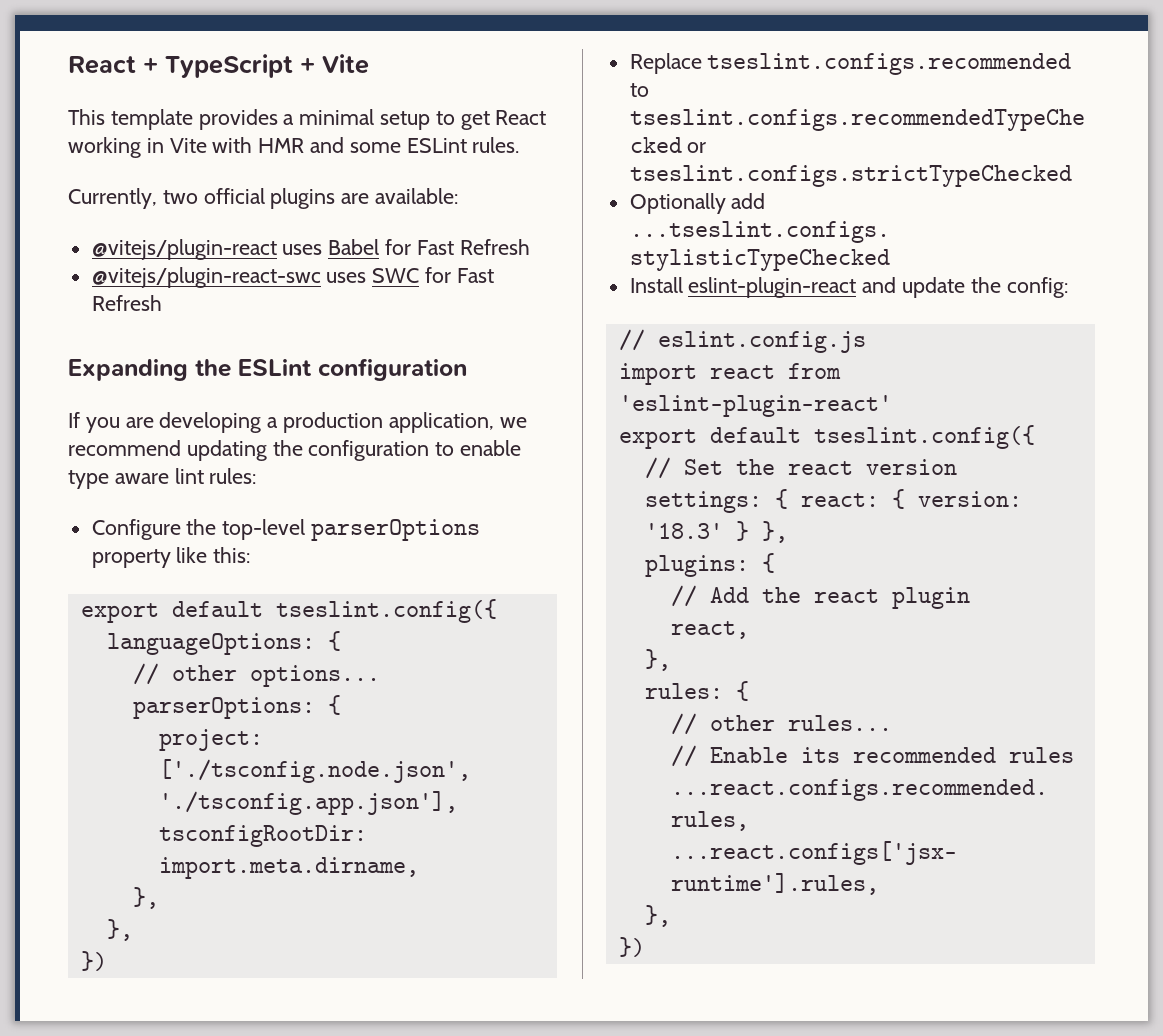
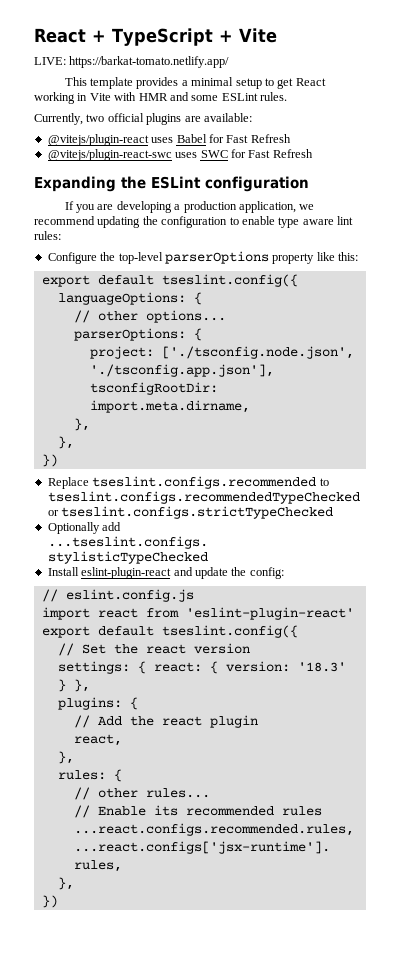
+ LIVE: https://barkat-tomato.netlify.app/

